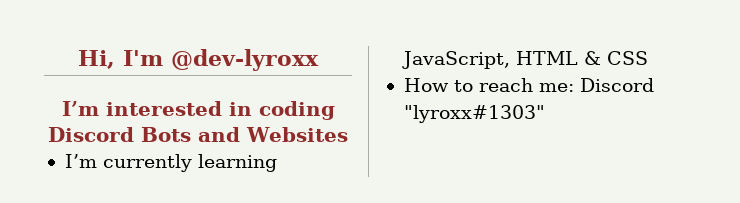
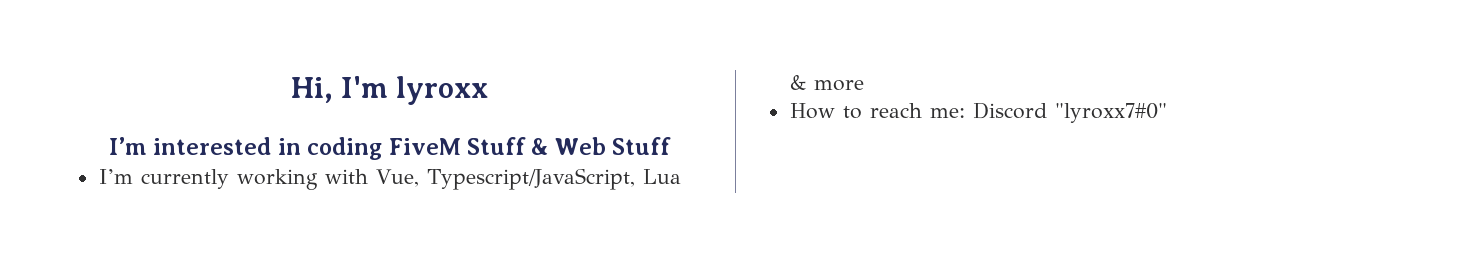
- Hi, I'm @dev-lyroxx
+ Hi, I'm lyroxx
- I’m interested in coding Discord Bots and Websites
- I’m currently learning JavaScript, HTML & CSS
+ I’m interested in coding FiveM Stuff & Web Stuff
+ I’m currently working with Vue, Typescript/JavaScript, Lua & more
- How to reach me: Discord "lyroxx#1303"
+ How to reach me: Discord "lyroxx7#0"

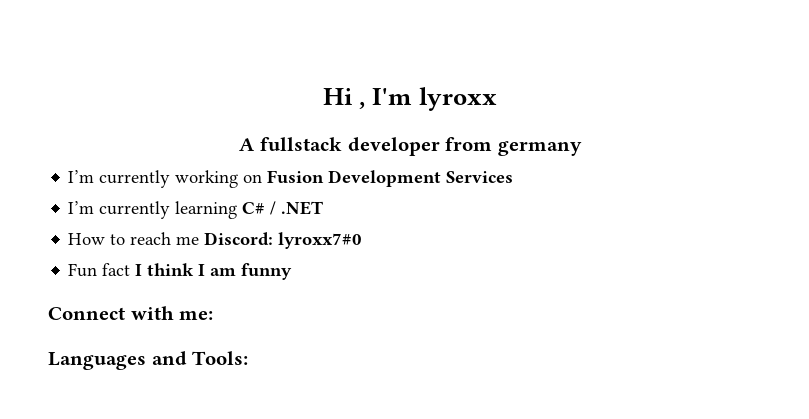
- Hi, I'm lyroxx
+ Hi , I'm lyroxx
- I’m interested in coding FiveM Stuff & Web Stuff
- I’m currently working with Vue, Typescript/JavaScript, Lua & more
- How to reach me: Discord "lyroxx7#0"
+ A fullstack developer from germany
+ I’m currently working on Fusion Development Services
+ I’m currently learning C# / .NET
+ How to reach me Discord: lyroxx7#0
+ Fun fact I think I am funny
+ Connect with me:
+ Languages and Tools:

